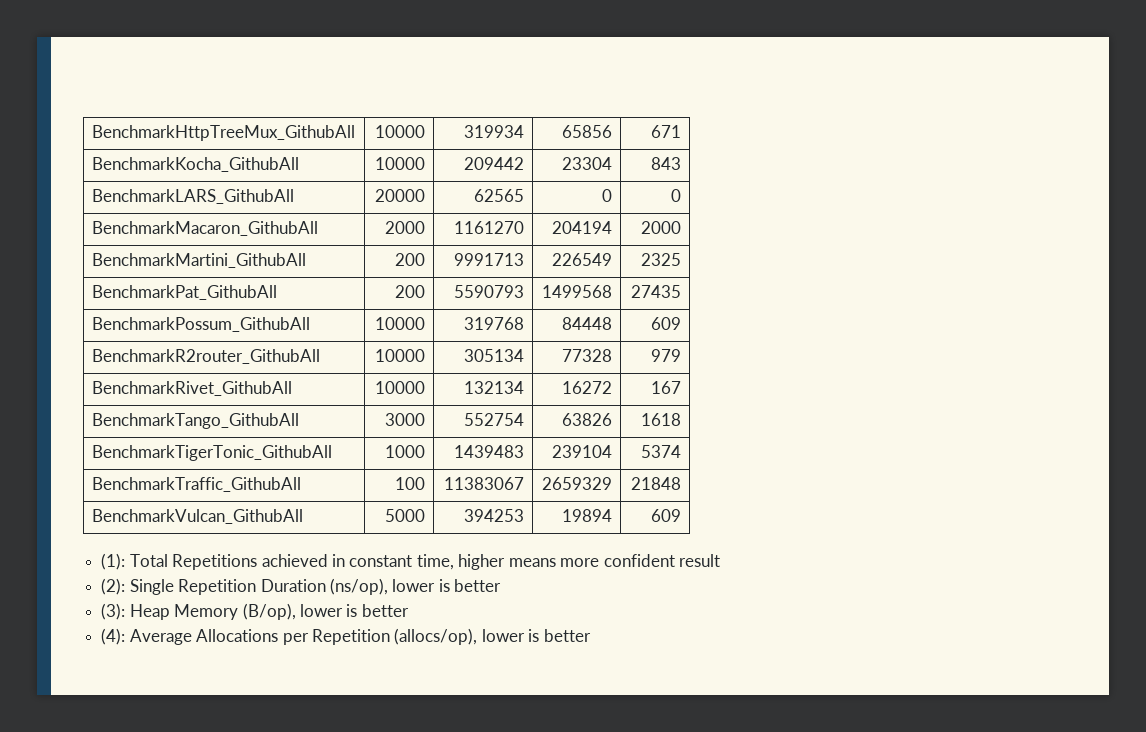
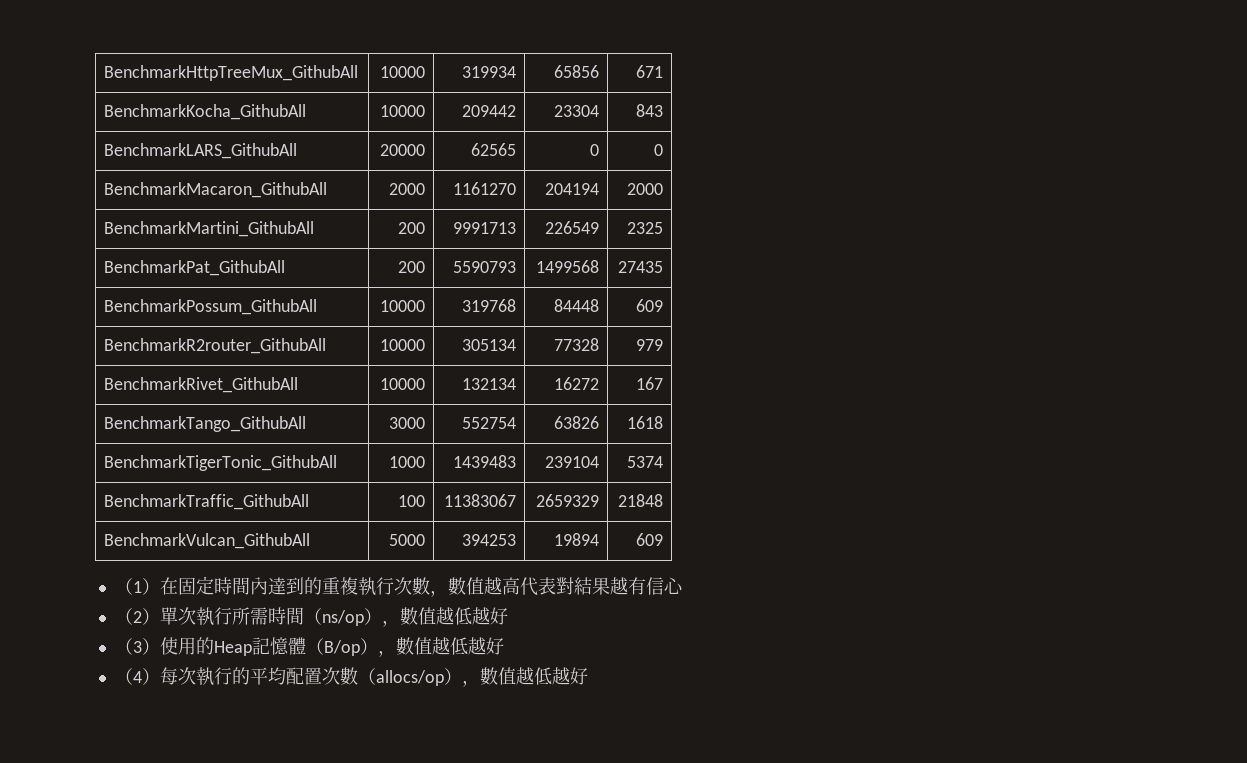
- (1): Total Repetitions achieved in constant time, higher means more confident result
- (2): Single Repetition Duration (ns/op), lower is better
- (3): Heap Memory (B/op), lower is better
- (4): Average Allocations per Repetition (allocs/op), lower is better
+ （1）在固定時間內達到的重複執行次數，數值越高代表對結果越有信心
+ （2）單次執行所需時間（ns/op），數值越低越好
+ （3）使用的Heap記憶體（B/op），數值越低越好
+ （4）每次執行的平均配置次數（allocs/op），數值越低越好

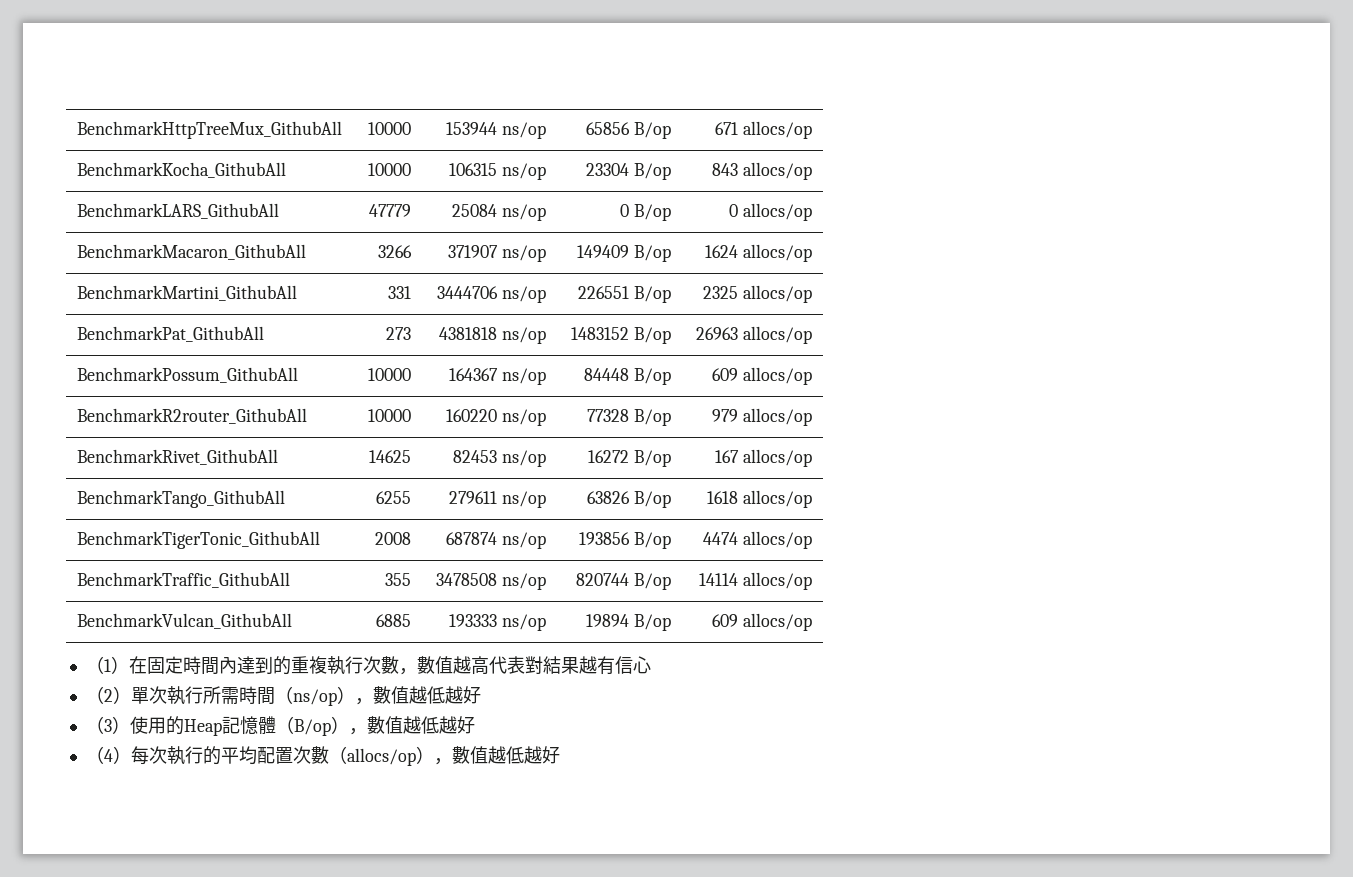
- BenchmarkHttpTreeMux_GithubAll | 10000 | 319934 | 65856 | 671
+ BenchmarkHttpTreeMux_GithubAll | 10000 | 153944 ns/op | 65856 B/op | 671 allocs/op
- BenchmarkKocha_GithubAll | 10000 | 209442 | 23304 | 843
+ BenchmarkKocha_GithubAll | 10000 | 106315 ns/op | 23304 B/op | 843 allocs/op
- BenchmarkLARS_GithubAll | 20000 | 62565 | 0 | 0
+ BenchmarkLARS_GithubAll | 47779 | 25084 ns/op | 0 B/op | 0 allocs/op
- BenchmarkMacaron_GithubAll | 2000 | 1161270 | 204194 | 2000
- BenchmarkMartini_GithubAll | 200 | 9991713 | 226549 | 2325
+ BenchmarkMacaron_GithubAll | 3266 | 371907 ns/op | 149409 B/op | 1624 allocs/op
+ BenchmarkMartini_GithubAll | 331 | 3444706 ns/op | 226551 B/op | 2325 allocs/op
- BenchmarkPat_GithubAll | 200 | 5590793 | 1499568 | 27435
+ BenchmarkPat_GithubAll | 273 | 4381818 ns/op | 1483152 B/op | 26963 allocs/op
- BenchmarkPossum_GithubAll | 10000 | 319768 | 84448 | 609
+ BenchmarkPossum_GithubAll | 10000 | 164367 ns/op | 84448 B/op | 609 allocs/op
- BenchmarkR2router_GithubAll | 10000 | 305134 | 77328 | 979
+ BenchmarkR2router_GithubAll | 10000 | 160220 ns/op | 77328 B/op | 979 allocs/op
- BenchmarkRivet_GithubAll | 10000 | 132134 | 16272 | 167
+ BenchmarkRivet_GithubAll | 14625 | 82453 ns/op | 16272 B/op | 167 allocs/op
- BenchmarkTango_GithubAll | 3000 | 552754 | 63826 | 1618
+ BenchmarkTango_GithubAll | 6255 | 279611 ns/op | 63826 B/op | 1618 allocs/op
- BenchmarkTigerTonic_GithubAll | 1000 | 1439483 | 239104 | 5374
- BenchmarkTraffic_GithubAll | 100 | 11383067 | 2659329 | 21848
- BenchmarkVulcan_GithubAll | 5000 | 394253 | 19894 | 609
+ BenchmarkTigerTonic_GithubAll | 2008 | 687874 ns/op | 193856 B/op | 4474 allocs/op
+ BenchmarkTraffic_GithubAll | 355 | 3478508 ns/op | 820744 B/op | 14114 allocs/op
+ BenchmarkVulcan_GithubAll | 6885 | 193333 ns/op | 19894 B/op | 609 allocs/op

